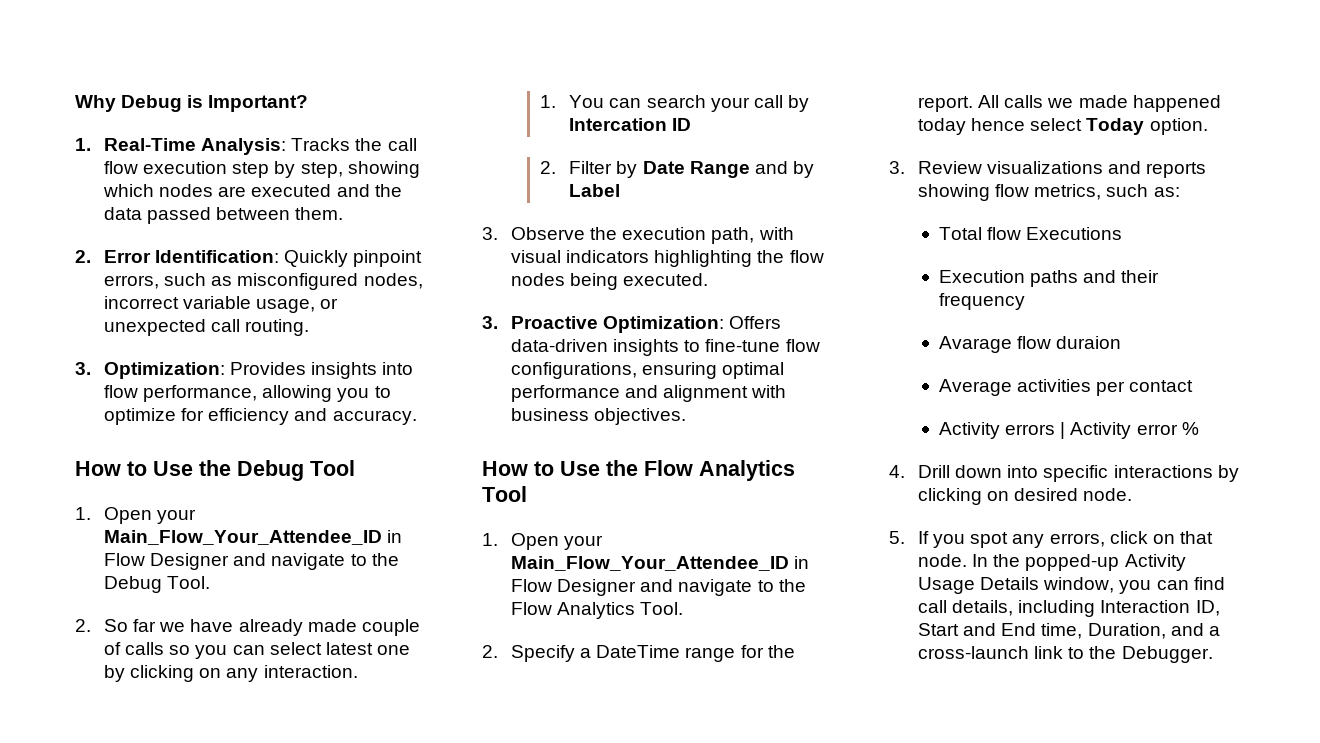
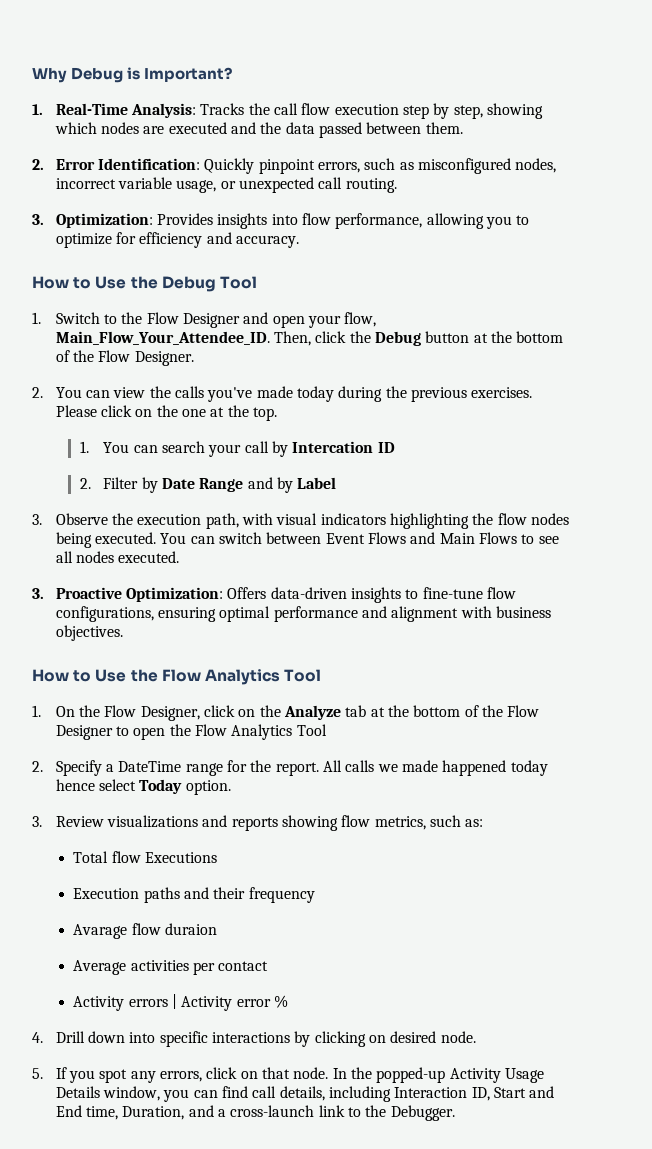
- 1. Open your Main_Flow_Your_Attendee_ID in Flow Designer and navigate to the Debug Tool.
- 2. So far we have already made couple of calls so you can select latest one by clicking on any interaction.
+ 1. Switch to the Flow Designer and open your flow, Main_Flow_Your_Attendee_ID. Then, click the Debug button at the bottom of the Flow Designer.
+ 2. You can view the calls you've made today during the previous exercises. Please click on the one at the top.
+ You can switch between Event Flows and Main Flows to see all nodes executed.
- 1. Open your Main_Flow_Your_Attendee_ID in Flow Designer and navigate to the Flow Analytics Tool.
+ 1. On the Flow Designer, click on the Analyze tab at the bottom of the Flow Designer to open the Flow Analytics Tool

